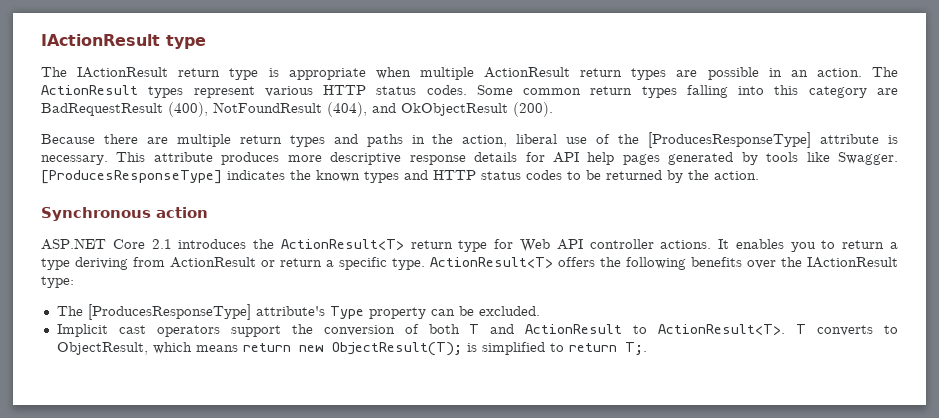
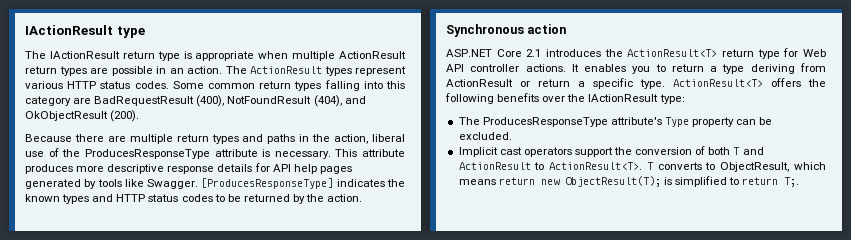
- Because there are multiple return types and paths in the action, liberal use of the [ProducesResponseType] attribute is necessary.
+ Because there are multiple return types and paths in the action, liberal use of the ProducesResponseType attribute is necessary.
- The [ProducesResponseType] attribute's Type property can be excluded.
+ The ProducesResponseType attribute's Type property can be excluded.

